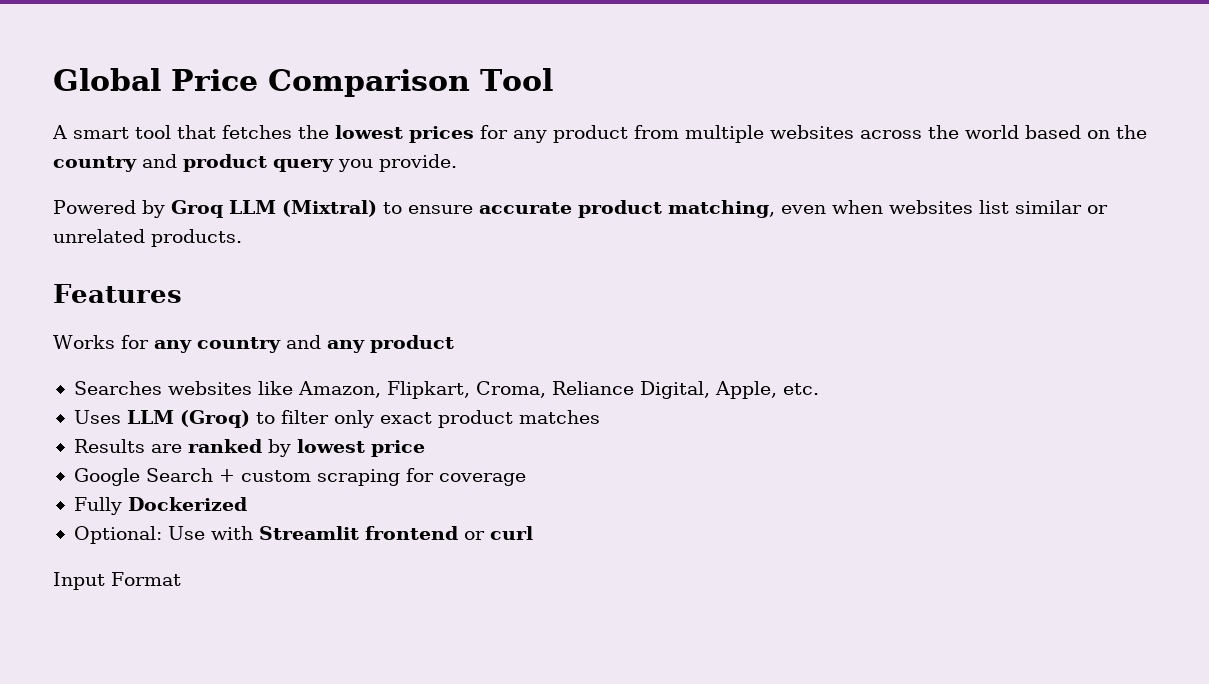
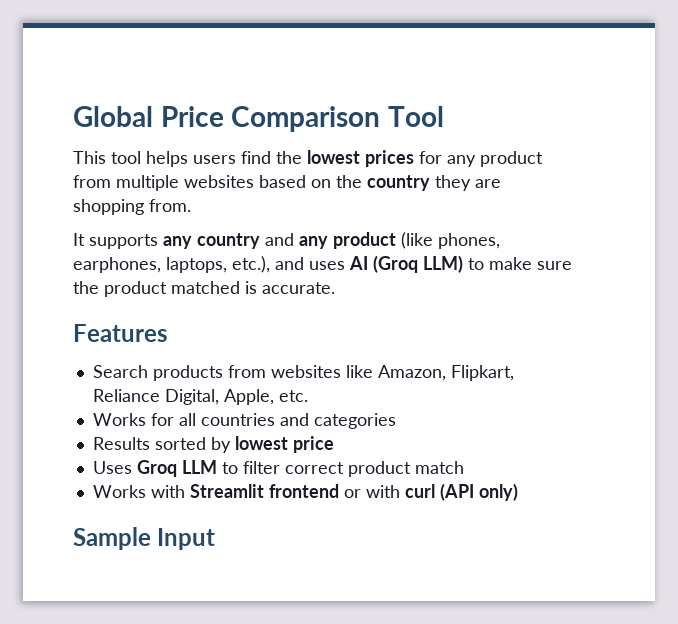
- A smart tool that fetches the lowest prices for any product from multiple websites across the world based on the country and product query you provide.
- Powered by Groq LLM (Mixtral) to ensure accurate product matching, even when websites list similar or unrelated products.
+ This tool helps users find the lowest prices for any product from multiple websites based on the country they are shopping from.
+ It supports any country and any product (like phones, earphones, laptops, etc.), and uses AI (Groq LLM) to make sure the product matched is accurate.
  Features
- Works for any country and any product
- Searches websites like Amazon, Flipkart, Croma, Reliance Digital, Apple, etc.
+ Search products from websites like Amazon, Flipkart, Reliance Digital, Apple, etc.
- Uses LLM (Groq) to filter only exact product matches
+ Works for all countries and categories
- Results are ranked by lowest price
+ Results sorted by lowest price
- Google Search + custom scraping for coverage
- Fully Dockerized
- Optional: Use with Streamlit frontend or curl
- Input Format
+ Uses Groq LLM to filter correct product match
+ Works with Streamlit frontend or with curl (API only)
+ Sample Input

